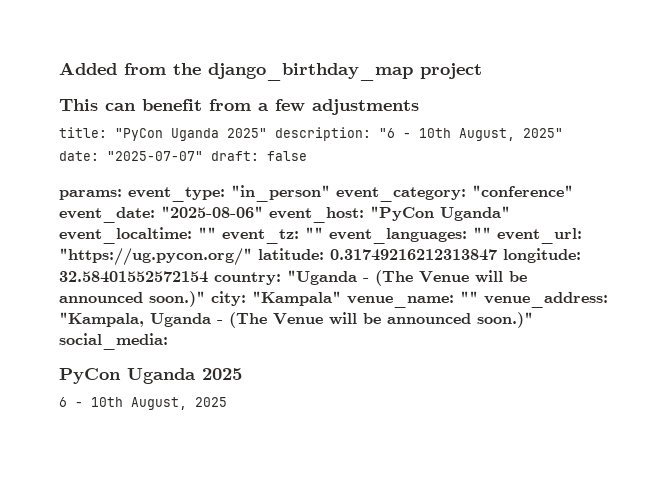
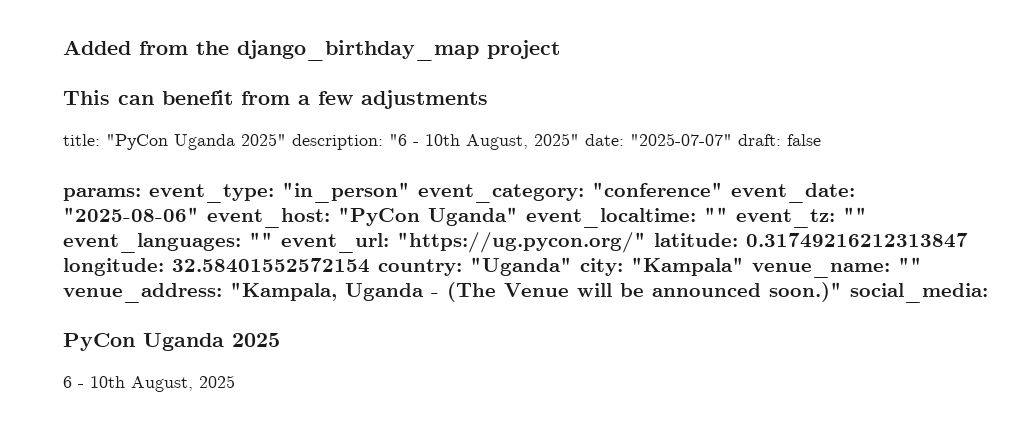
- params: event_type: "in_person" event_category: "conference" event_date: "2025-08-06" event_host: "PyCon Uganda" event_localtime: "" event_tz: "" event_languages: "" event_url: "https://ug.pycon.org/" latitude: 0.31749216212313847 longitude: 32.58401552572154 country: "Uganda - (The Venue will be announced soon.)" city: "Kampala" venue_name: "" venue_address: "Kampala, Uganda - (The Venue will be announced soon.)" social_media:
+ params: event_type: "in_person" event_category: "conference" event_date: "2025-08-06" event_host: "PyCon Uganda" event_localtime: "" event_tz: "" event_languages: "" event_url: "https://ug.pycon.org/" latitude: 0.31749216212313847 longitude: 32.58401552572154 country: "Uganda" city: "Kampala" venue_name: "" venue_address: "Kampala, Uganda - (The Venue will be announced soon.)" social_media:

